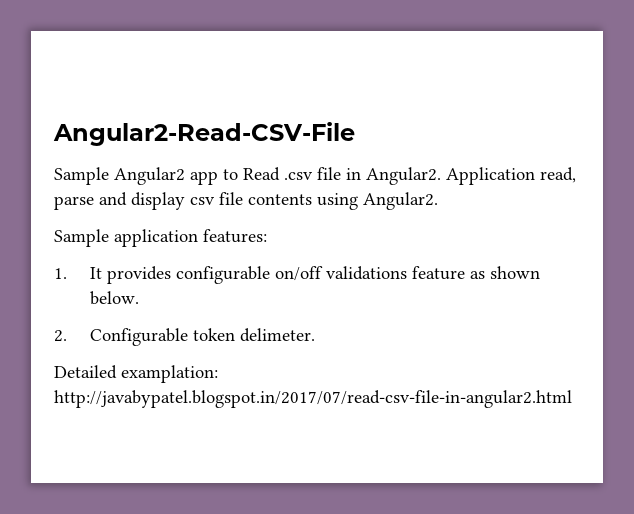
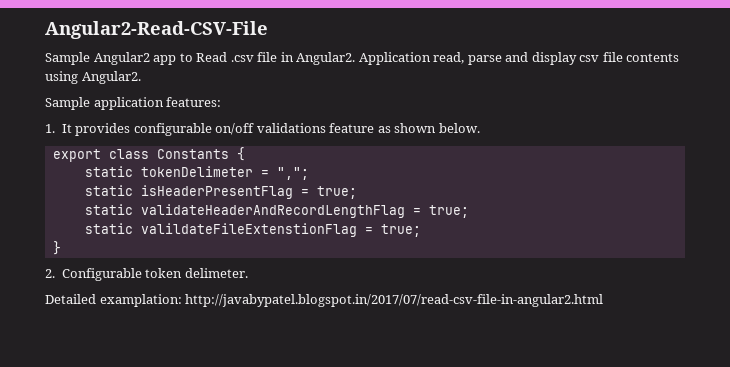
+ export class Constants {
+ static tokenDelimeter = ",";
+ static isHeaderPresentFlag = true;
+ static validateHeaderAndRecordLengthFlag = true;
+ static valildateFileExtenstionFlag = true;
+ }

